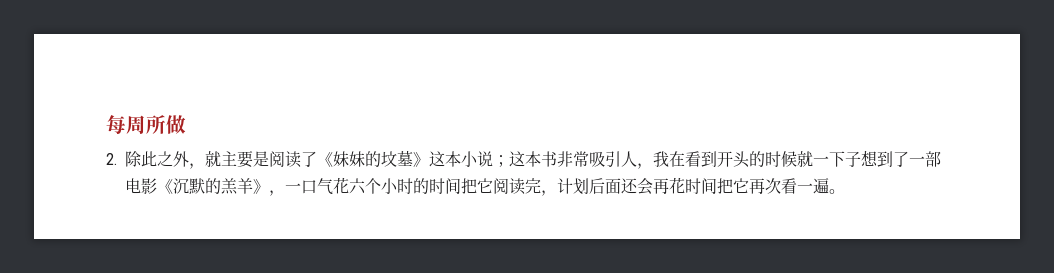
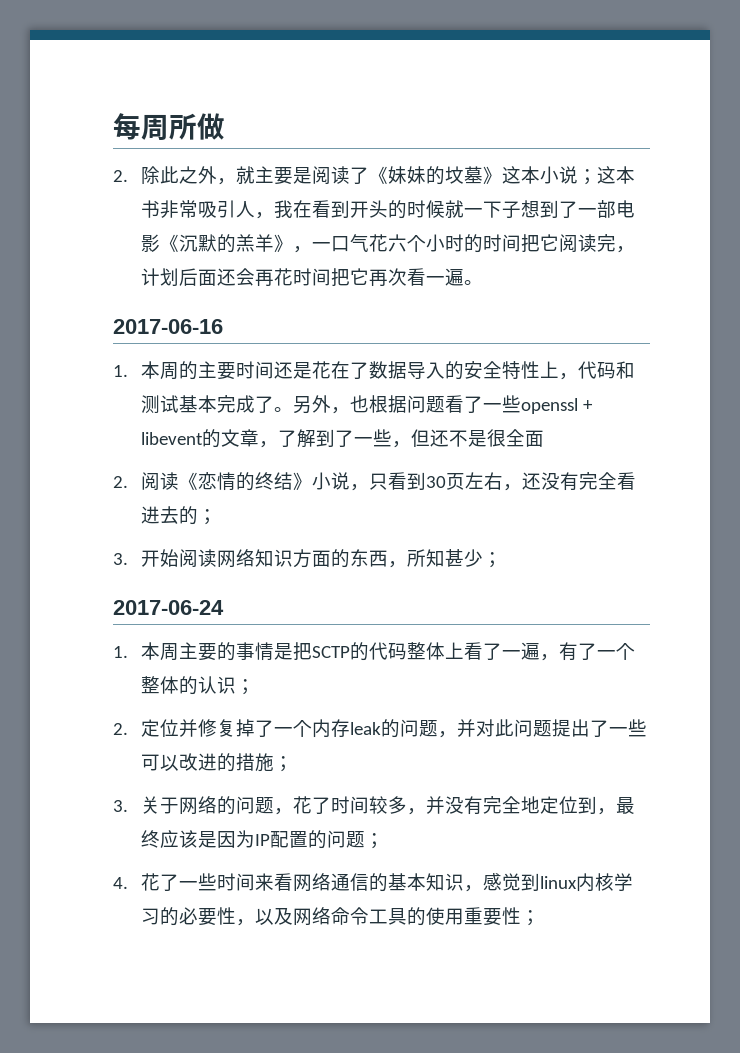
+ 2017-06-16
+ 1.本周的主要时间还是花在了数据导入的安全特性上，代码和测试基本完成了。另外，也根据问题看了一些openssl + libevent的文章，了解到了一些，但还不是很全面
+ 2.阅读《恋情的终结》小说，只看到30页左右，还没有完全看进去的；
+ 3.开始阅读网络知识方面的东西，所知甚少；
+ 2017-06-24
+ 1.本周主要的事情是把SCTP的代码整体上看了一遍，有了一个整体的认识；
+ 2.定位并修复掉了一个内存leak的问题，并对此问题提出了一些可以改进的措施；
+ 3.关于网络的问题，花了时间较多，并没有完全地定位到，最终应该是因为IP配置的问题；
+ 4.花了一些时间来看网络通信的基本知识，感觉到linux内核学习的必要性，以及网络命令工具的使用重要性；

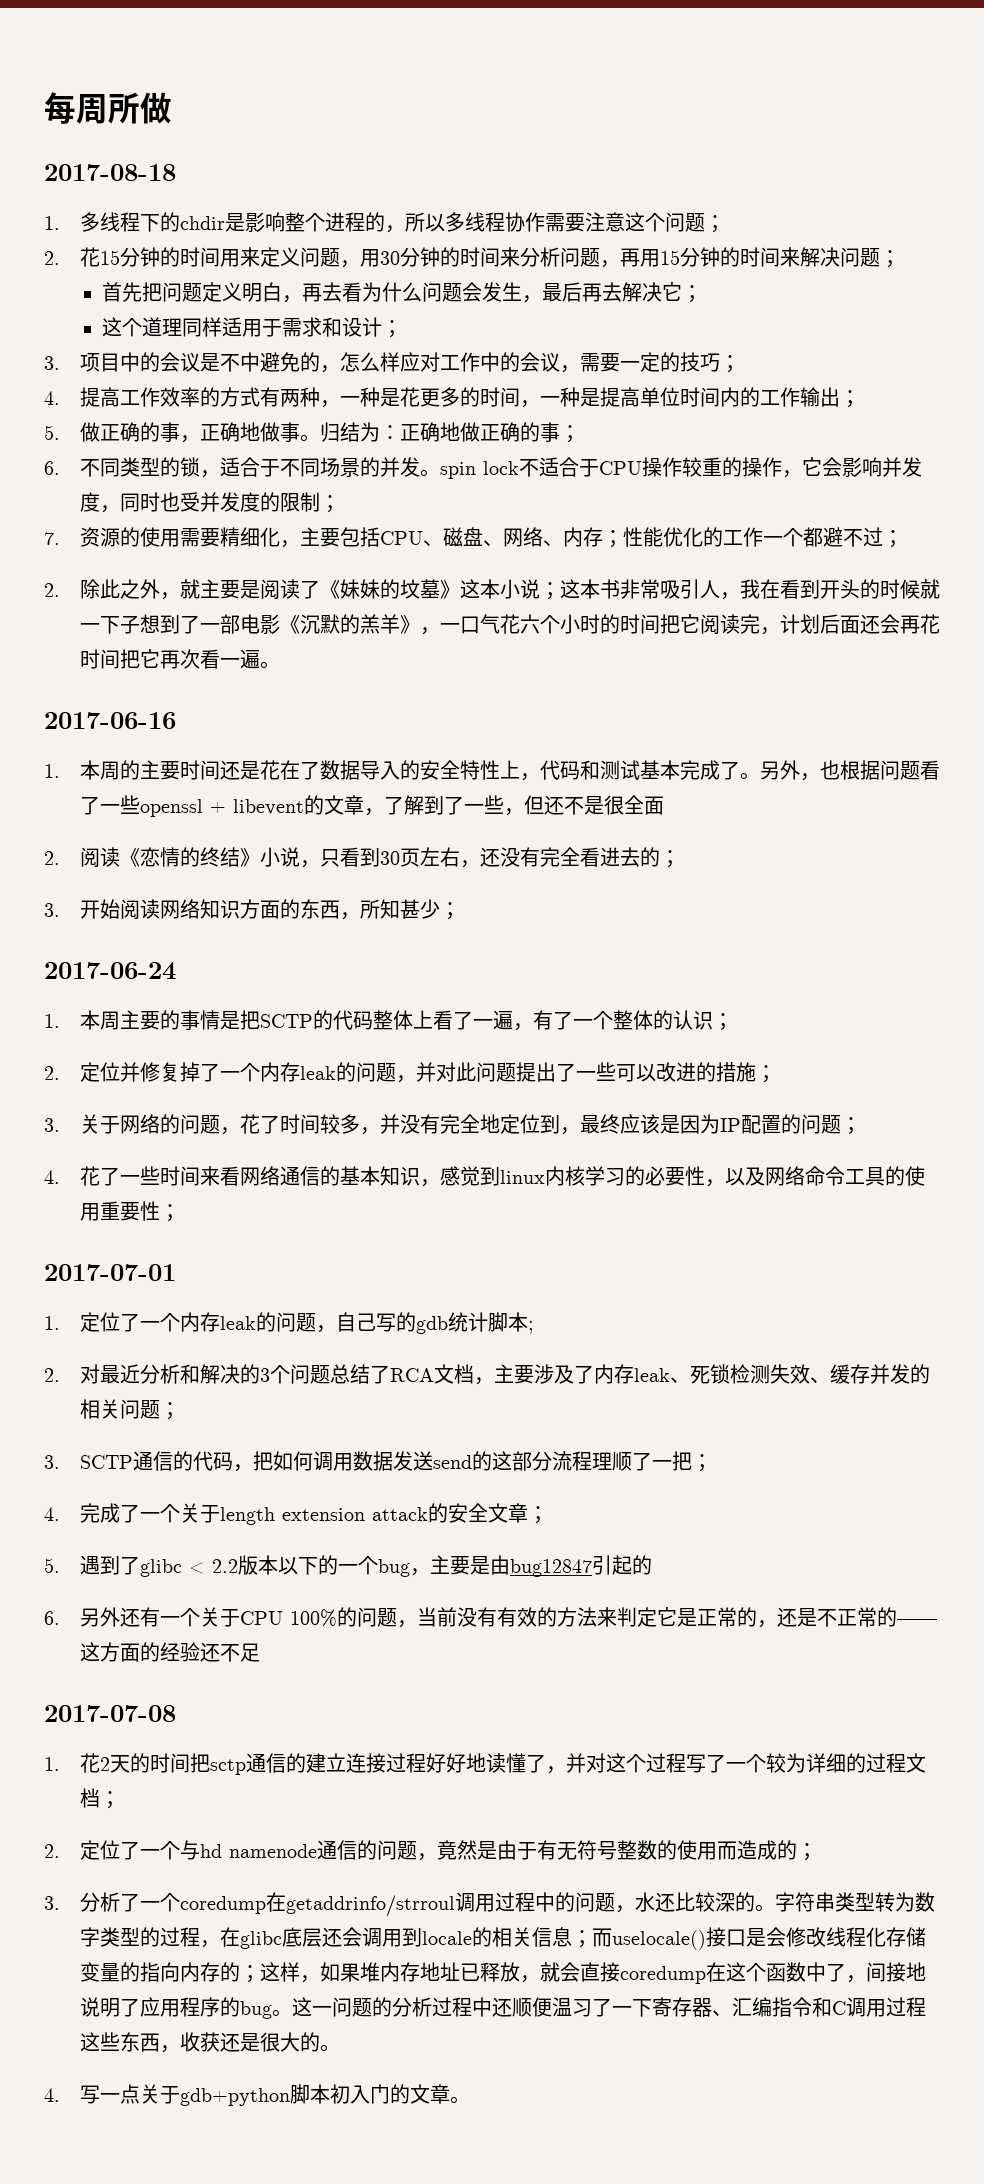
+ 2017-08-18
+ 1.多线程下的chdir是影响整个进程的，所以多线程协作需要注意这个问题；
+ 2.花15分钟的时间用来定义问题，用30分钟的时间来分析问题，再用15分钟的时间来解决问题；
+ 首先把问题定义明白，再去看为什么问题会发生，最后再去解决它；
+ 这个道理同样适用于需求和设计；
+ 3.项目中的会议是不中避免的，怎么样应对工作中的会议，需要一定的技巧；
+ 4.提高工作效率的方式有两种，一种是花更多的时间，一种是提高单位时间内的工作输出；
+ 5.做正确的事，正确地做事。归结为：正确地做正确的事；
+ 6.不同类型的锁，适合于不同场景的并发。spin lock不适合于CPU操作较重的操作，它会影响并发度，同时也受并发度的限制；
+ 7.资源的使用需要精细化，主要包括CPU、磁盘、网络、内存；性能优化的工作一个都避不过；
+ 2017-07-01
+ 1.定位了一个内存leak的问题，自己写的gdb统计脚本;
+ 2.对最近分析和解决的3个问题总结了RCA文档，主要涉及了内存leak、死锁检测失效、缓存并发的相关问题；
+ 3. SCTP通信的代码，把如何调用数据发送send的这部分流程理顺了一把；
+ 4.完成了一个关于length extension attack的安全文章；
+ 5.遇到了glibc < 2.2版本以下的一个bug，主要是由bug12847引起的
+ 6.另外还有一个关于CPU 100%的问题，当前没有有效的方法来判定它是正常的，还是不正常的——这方面的经验还不足
+ 2017-07-08
+ 1.花2天的时间把sctp通信的建立连接过程好好地读懂了，并对这个过程写了一个较为详细的过程文档；
+ 2.定位了一个与hd namenode通信的问题，竟然是由于有无符号整数的使用而造成的；
+ 3.分析了一个coredump在getaddrinfo/strroul调用过程中的问题，水还比较深的。字符串类型转为数字类型的过程，在glibc底层还会调用到locale的相关信息；而uselocale()接口是会修改线程化存储变量的指向内存的；这样，如果堆内存地址已释放，就会直接coredump在这个函数中了，间接地说明了应用程序的bug。这一问题的分析过程中还顺便温习了一下寄存器、汇编指令和C调用过程这些东西，收获还是很大的。
+ 4.写一点关于gdb+python脚本初入门的文章。

